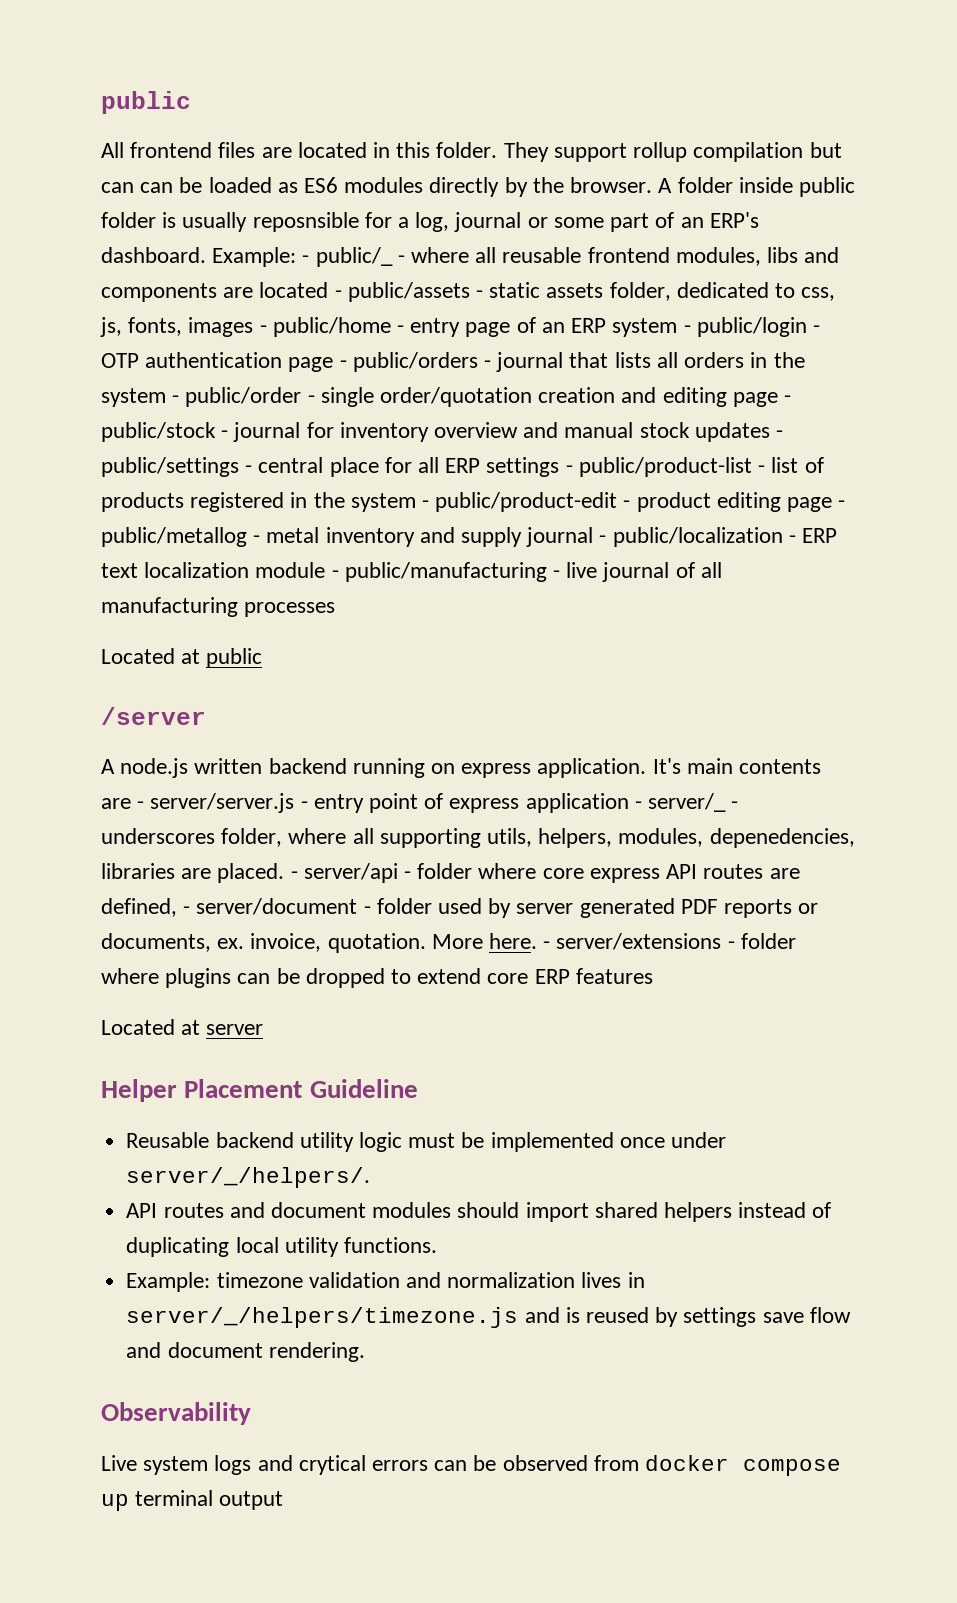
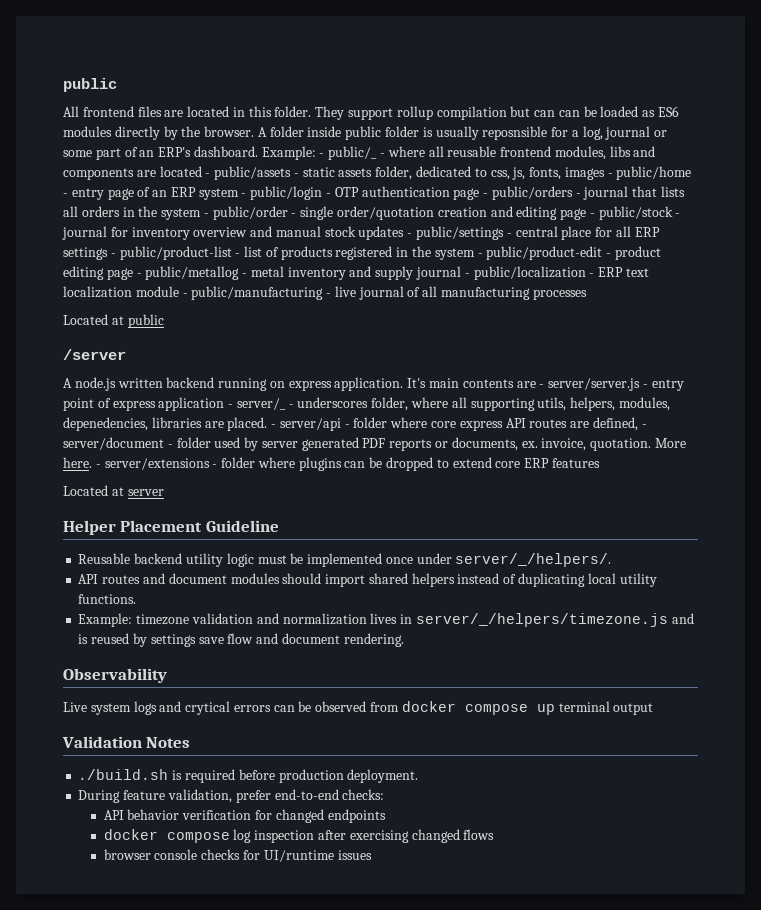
+ Validation Notes
+ ./build.sh is required before production deployment.
+ During feature validation, prefer end-to-end checks:
+ API behavior verification for changed endpoints
+ docker compose log inspection after exercising changed flows
+ browser console checks for UI/runtime issues

